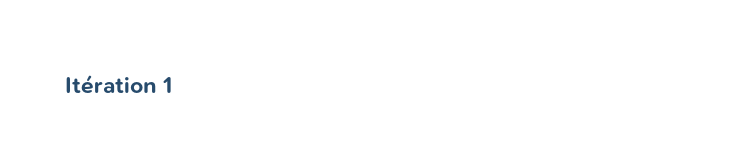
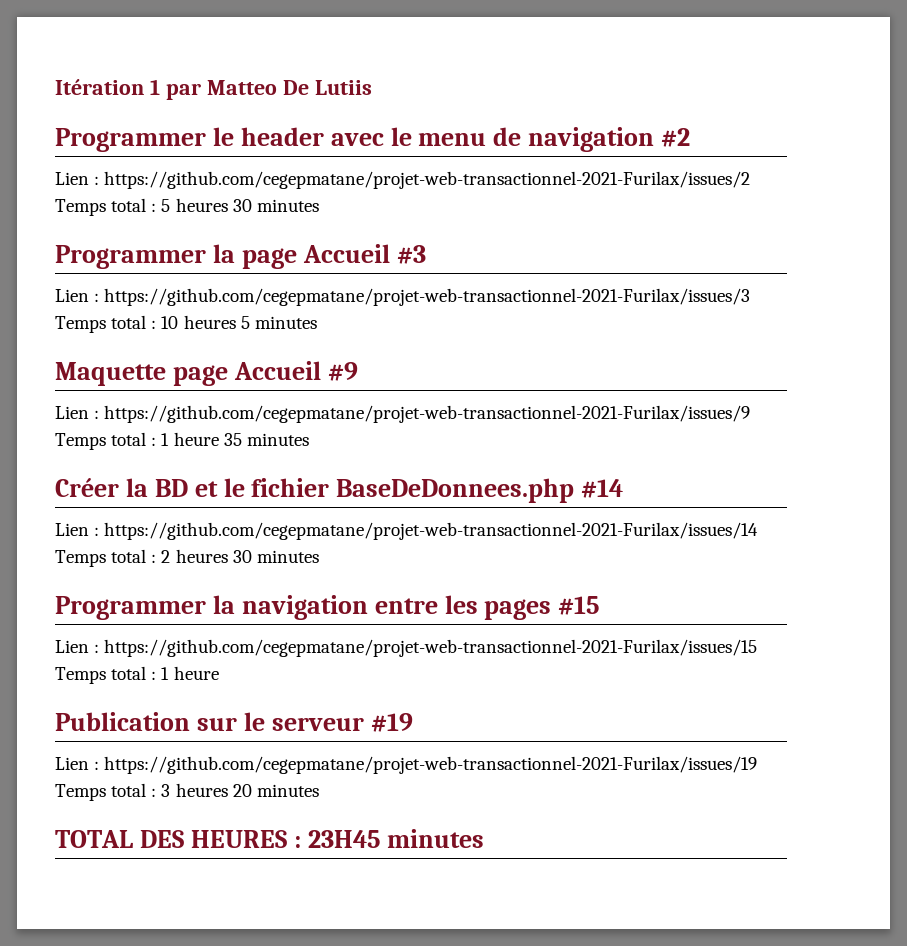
- Itération 1
+ Itération 1 par Matteo De Lutiis
+ Programmer le header avec le menu de navigation #2
+ Lien : https://github.com/cegepmatane/projet-web-transactionnel-2021-Furilax/issues/2 Temps total : 5 heures 30 minutes
+ Programmer la page Accueil #3
+ Lien : https://github.com/cegepmatane/projet-web-transactionnel-2021-Furilax/issues/3 Temps total : 10 heures 5 minutes
+ Maquette page Accueil #9
+ Lien : https://github.com/cegepmatane/projet-web-transactionnel-2021-Furilax/issues/9 Temps total : 1 heure 35 minutes
+ Créer la BD et le fichier BaseDeDonnees.php #14
+ Lien : https://github.com/cegepmatane/projet-web-transactionnel-2021-Furilax/issues/14 Temps total : 2 heures 30 minutes
+ Programmer la navigation entre les pages #15
+ Lien : https://github.com/cegepmatane/projet-web-transactionnel-2021-Furilax/issues/15 Temps total : 1 heure
+ Publication sur le serveur #19
+ Lien : https://github.com/cegepmatane/projet-web-transactionnel-2021-Furilax/issues/19 Temps total : 3 heures 20 minutes
+ TOTAL DES HEURES : 23H45 minutes

